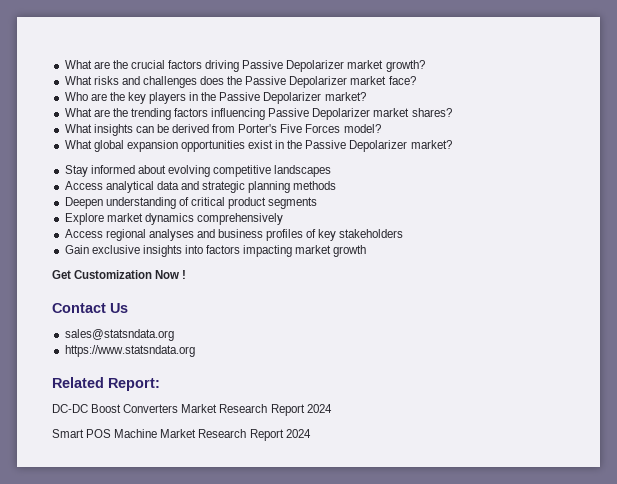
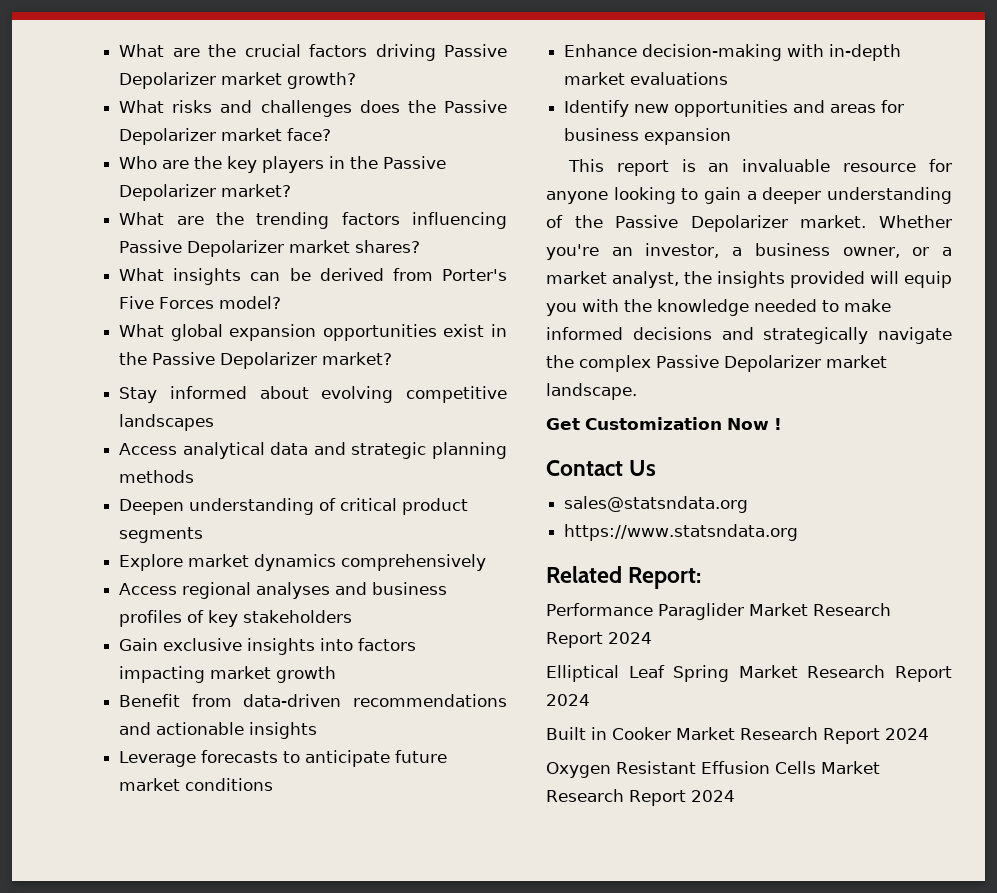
+ Benefit from data-driven recommendations and actionable insights
+ Leverage forecasts to anticipate future market conditions
+ Enhance decision-making with in-depth market evaluations
+ Identify new opportunities and areas for business expansion
+ This report is an invaluable resource for anyone looking to gain a deeper understanding of the Passive Depolarizer market. Whether you're an investor, a business owner, or a market analyst, the insights provided will equip you with the knowledge needed to make informed decisions and strategically navigate the complex Passive Depolarizer market landscape.
- DC-DC Boost Converters Market Research Report 2024
- Smart POS Machine Market Research Report 2024
+ Performance Paraglider Market Research Report 2024
+ Elliptical Leaf Spring Market Research Report 2024
+ Built in Cooker Market Research Report 2024
+ Oxygen Resistant Effusion Cells Market Research Report 2024

